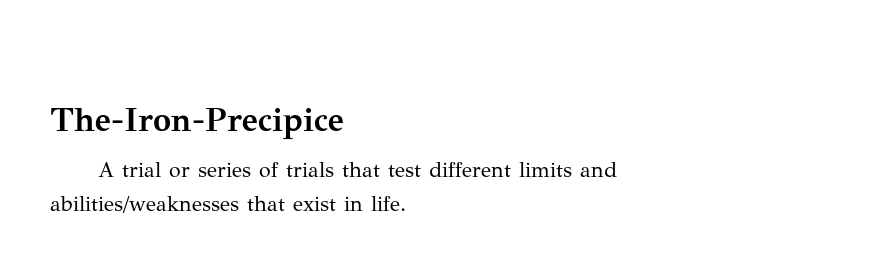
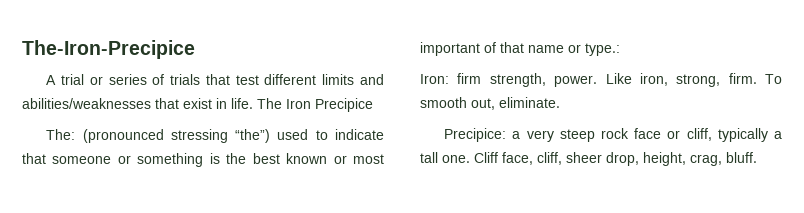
+ The Iron Precipice
+ The: (pronounced stressing “the”) used to indicate that someone or something is the best known or most important of that name or type.:
+ Iron: firm strength, power. Like iron, strong, firm. To smooth out, eliminate.
+ Precipice: a very steep rock face or cliff, typically a tall one. Cliff face, cliff, sheer drop, height, crag, bluff.

